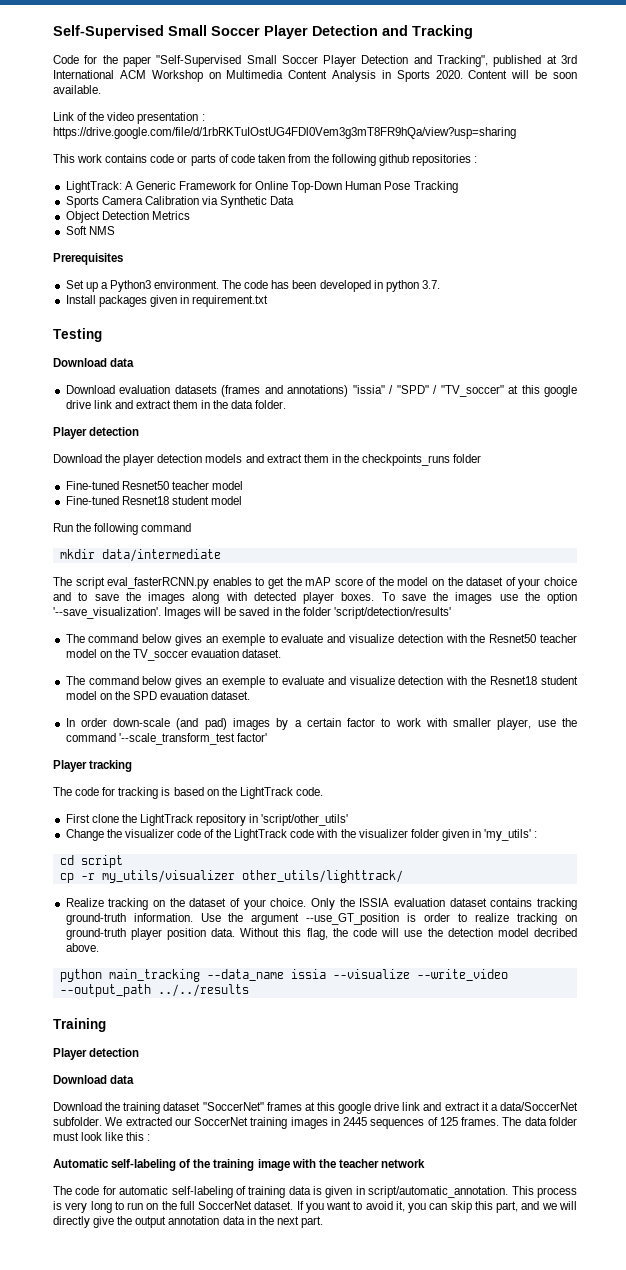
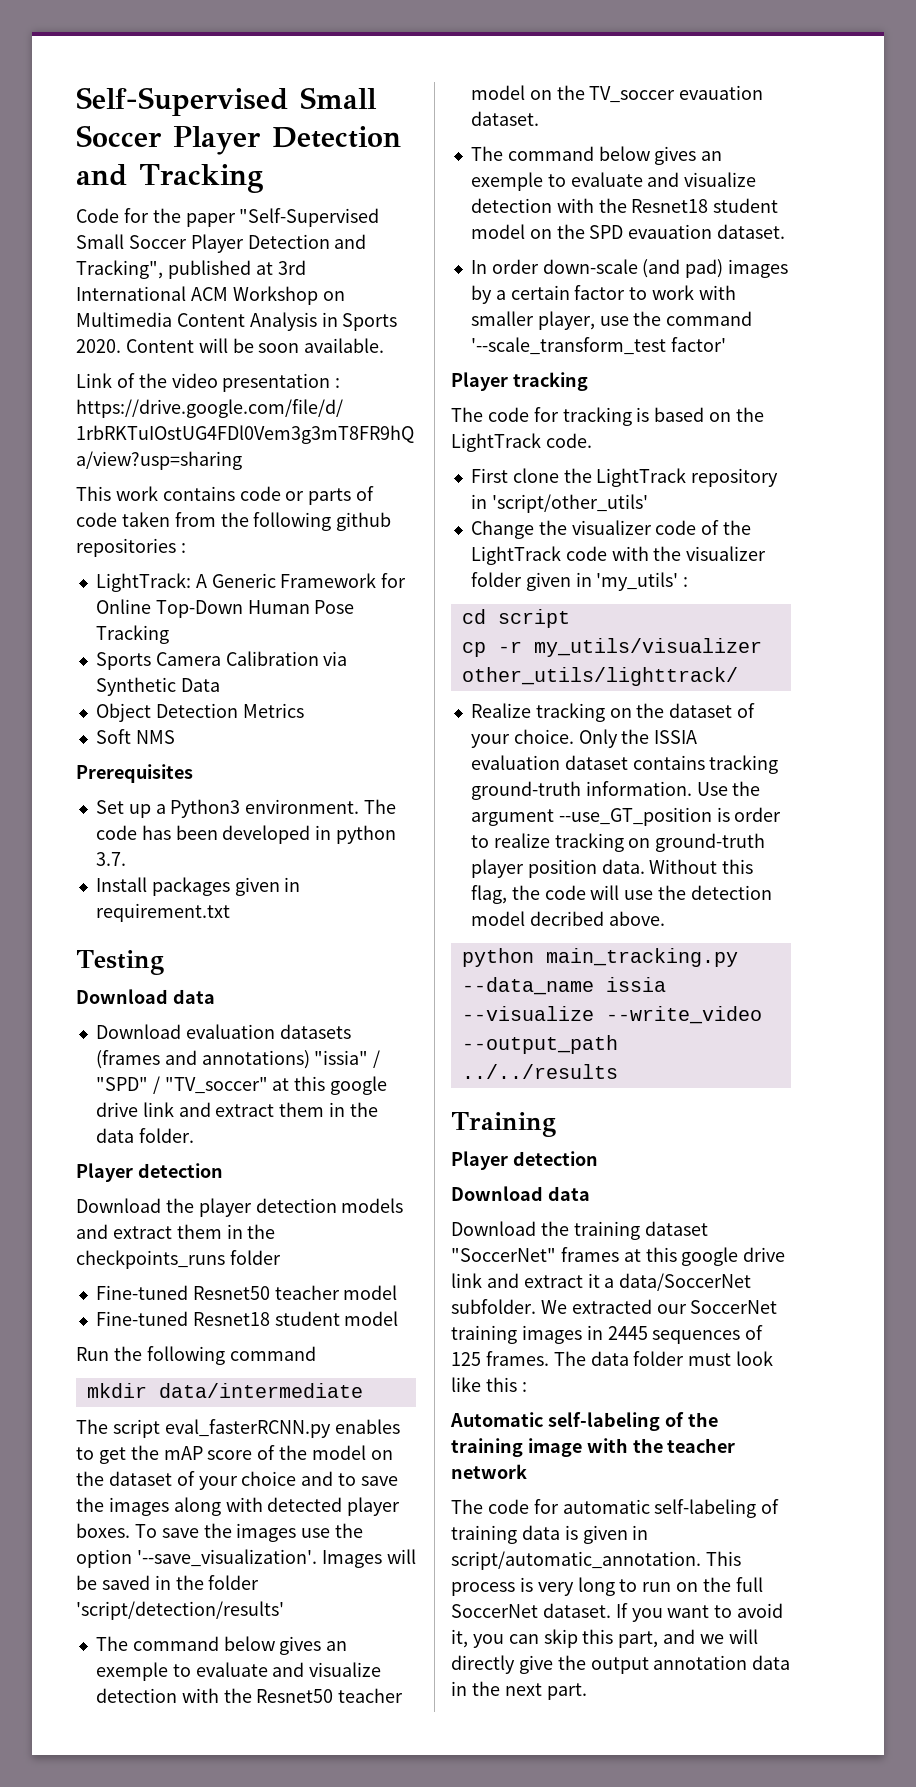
- python main_tracking --data_name issia --visualize --write_video --output_path ../../results
+ python main_tracking.py --data_name issia --visualize --write_video --output_path ../../results

